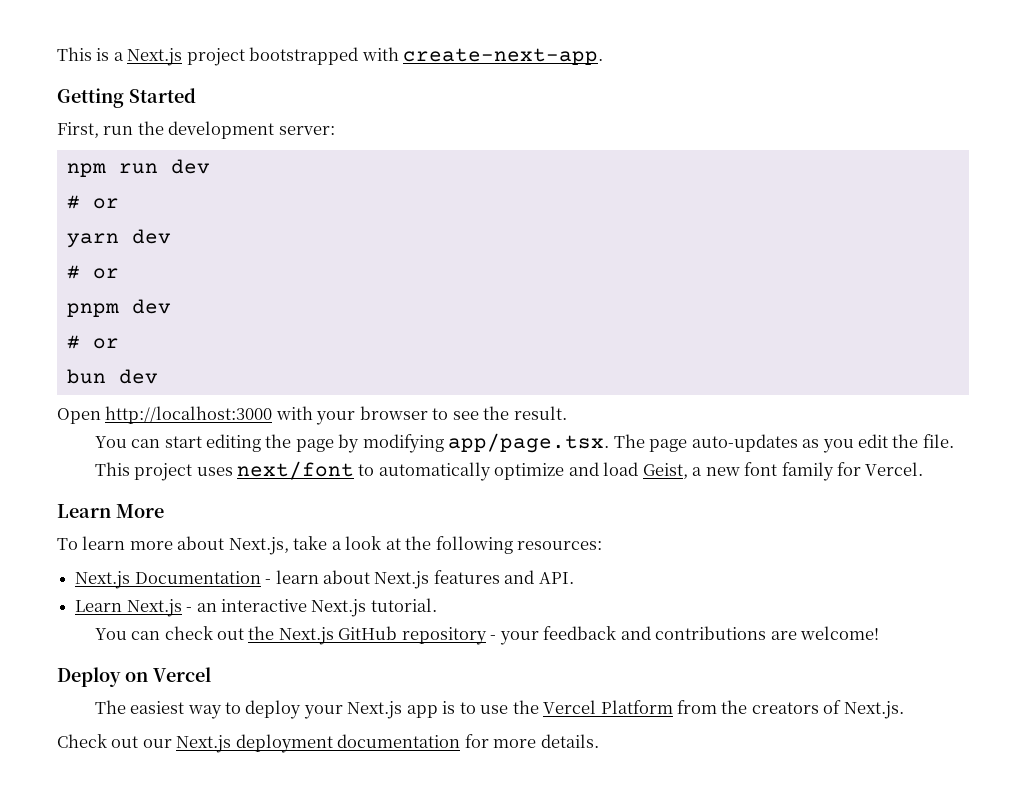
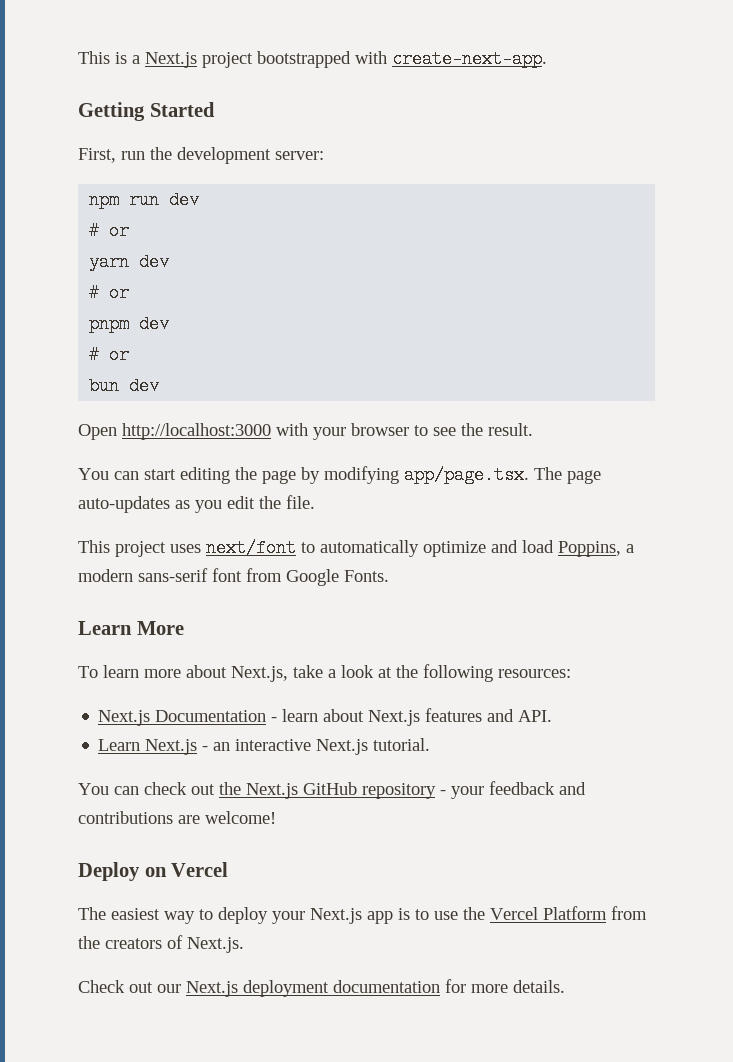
- This project uses next/font to automatically optimize and load Geist, a new font family for Vercel.
+ This project uses next/font to automatically optimize and load Poppins, a modern sans-serif font from Google Fonts.

